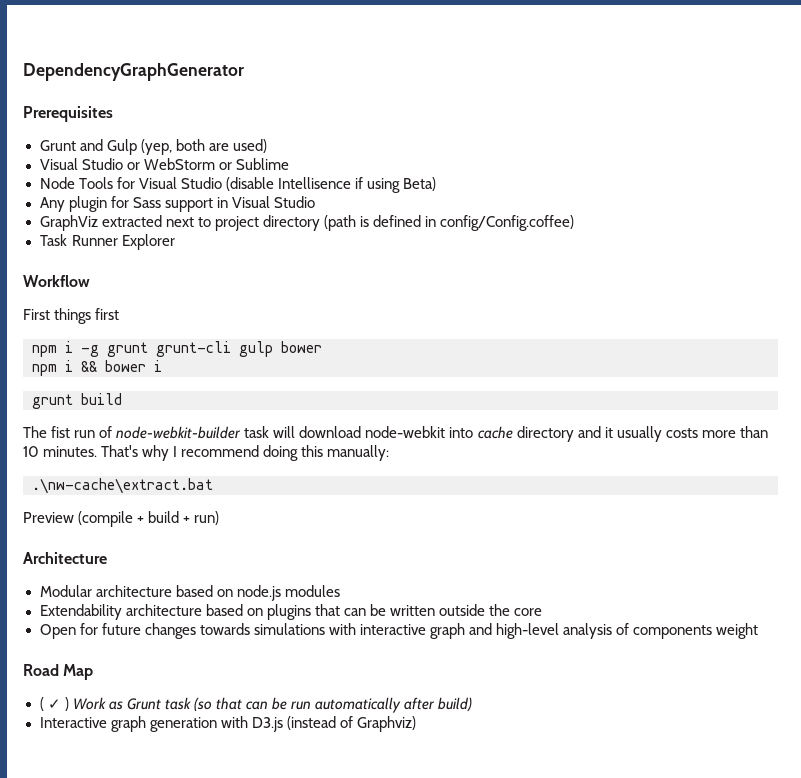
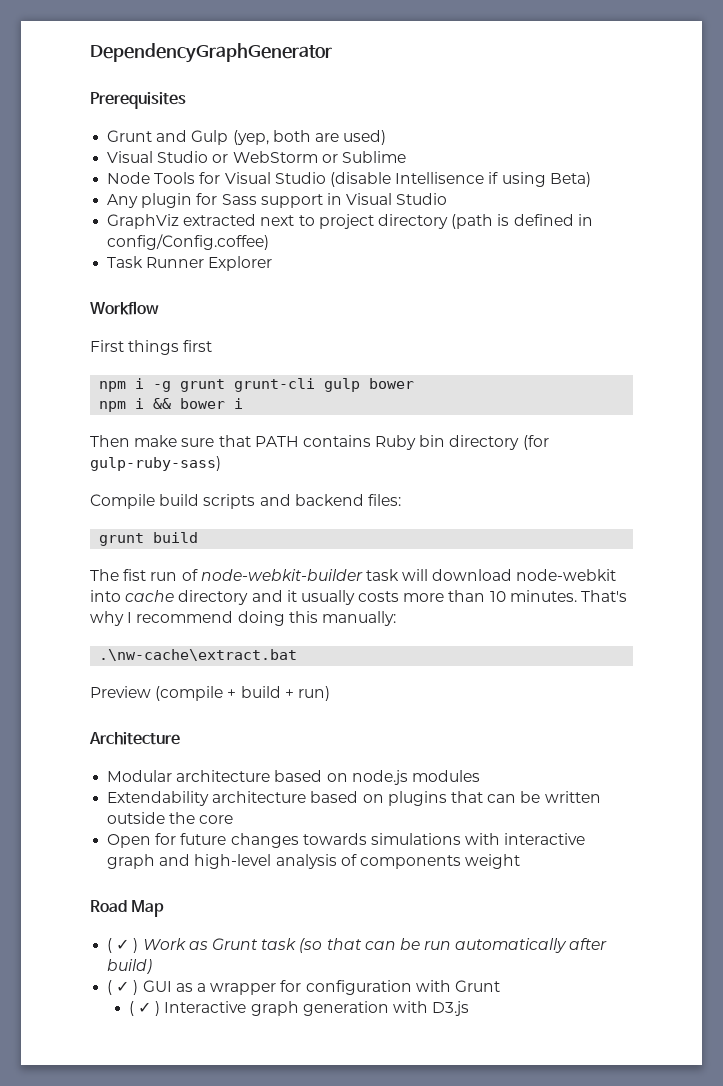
+ Then make sure that PATH contains Ruby bin directory (for gulp-ruby-sass)
+ Compile build scripts and backend files:
- Interactive graph generation with D3.js (instead of Graphviz)
+ ( ✓ ) GUI as a wrapper for configuration with Grunt
+ ( ✓ ) Interactive graph generation with D3.js

